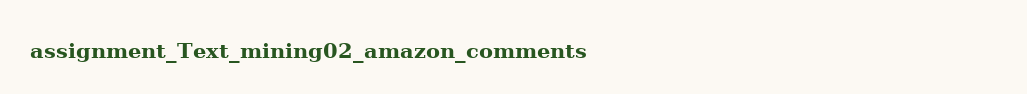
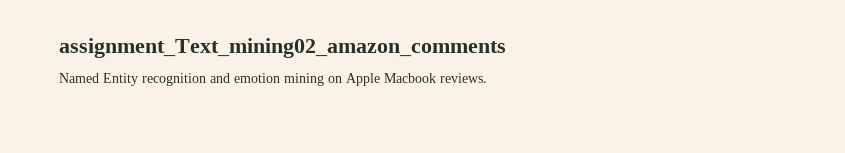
+ Named Entity recognition and emotion mining on Apple Macbook reviews.

